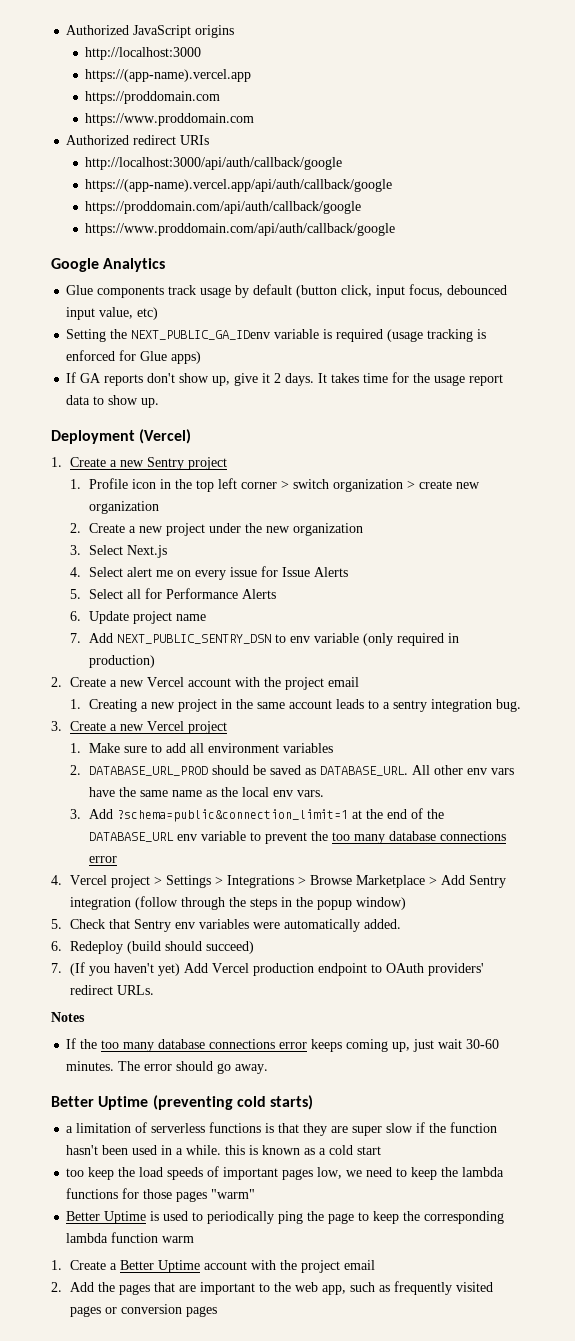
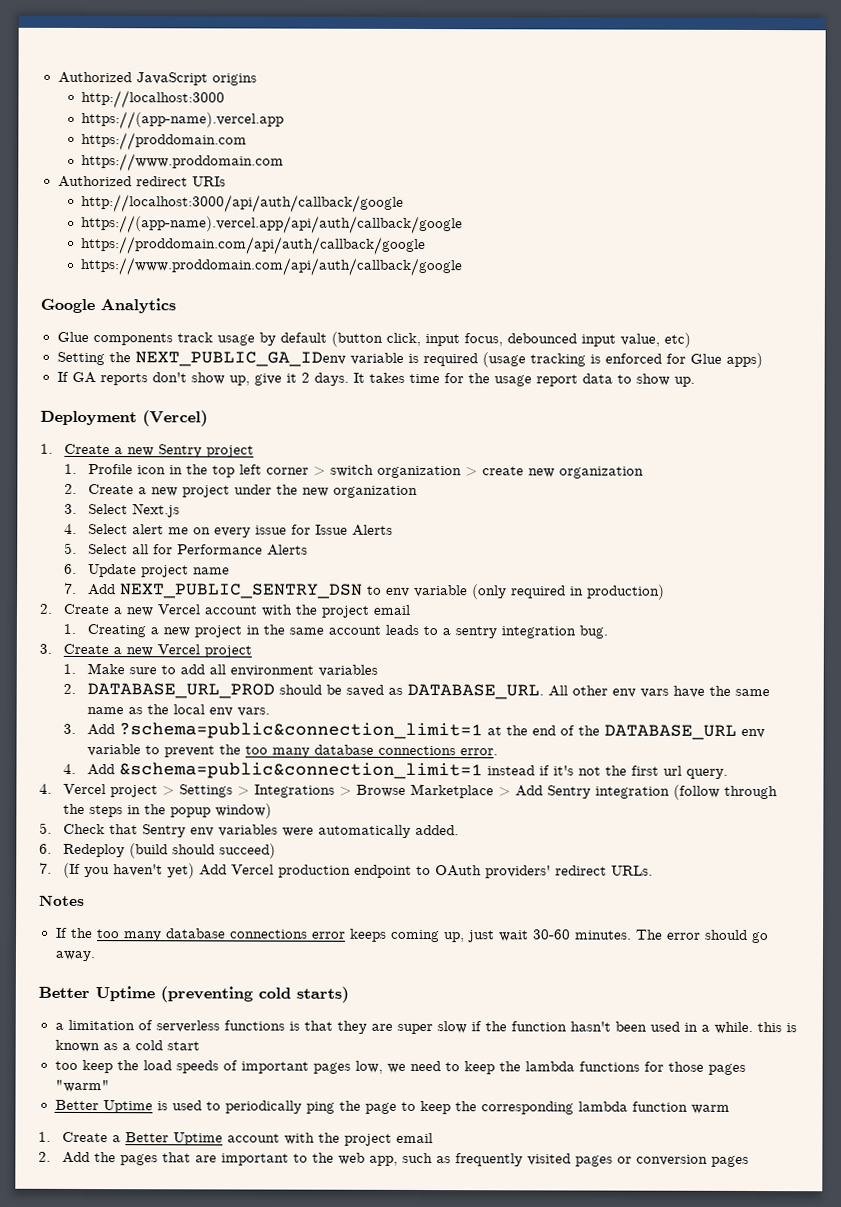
- 3. Add ?schema=public&connection_limit=1 at the end of the DATABASE_URL env variable to prevent the too many database connections error
+ 3. Add ?schema=public&connection_limit=1 at the end of the DATABASE_URL env variable to prevent the too many database connections error.
+ 4. Add &schema=public&connection_limit=1 instead if it's not the first url query.

